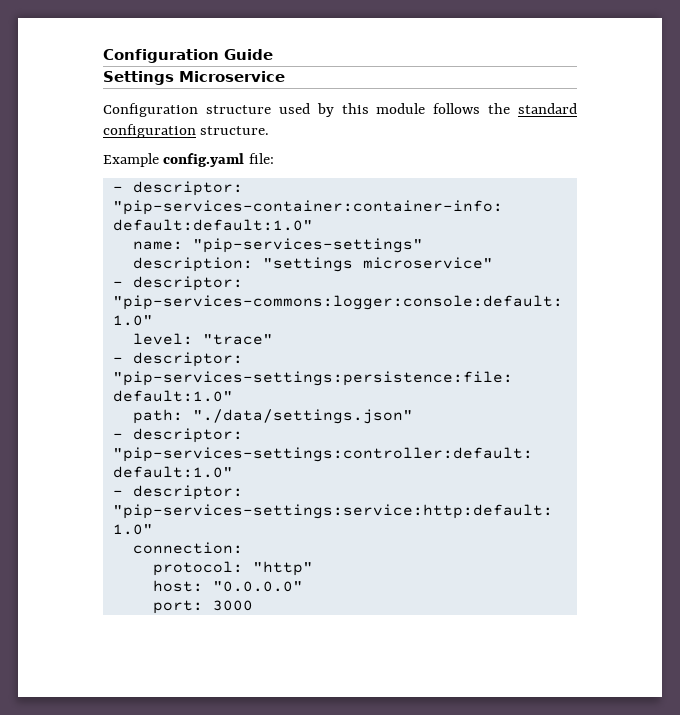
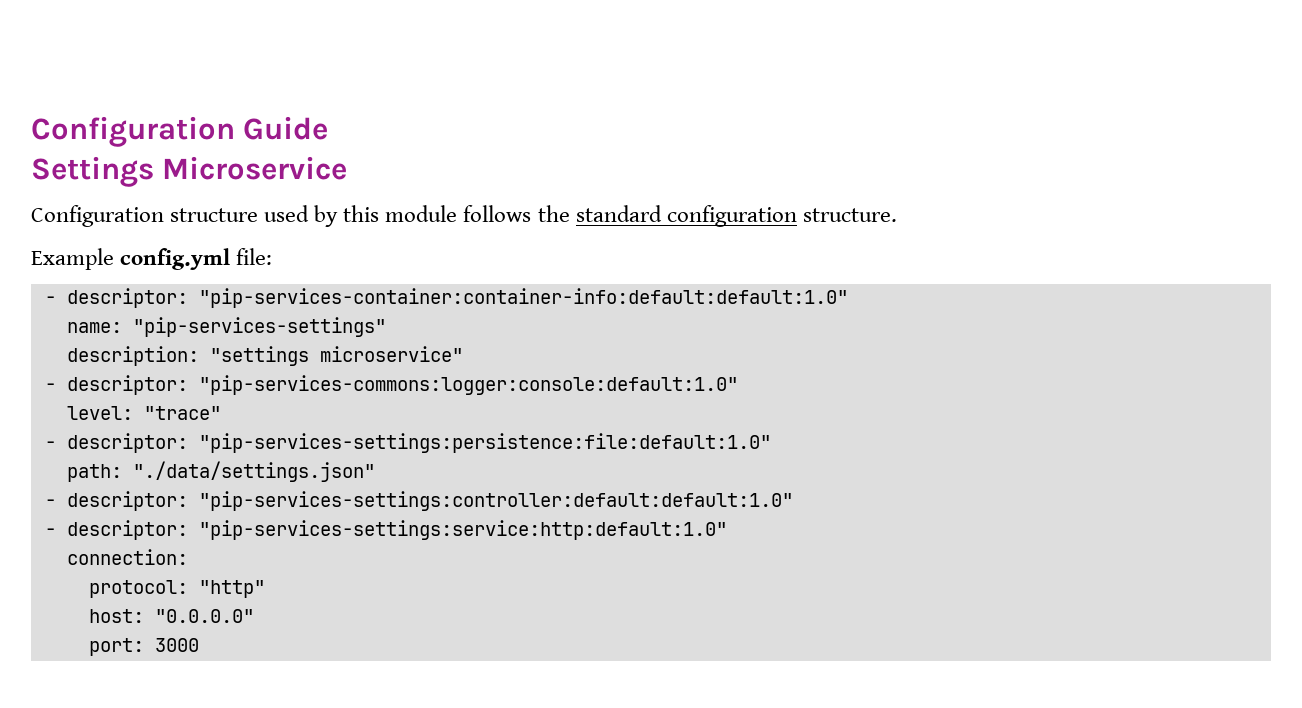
- Example config.yaml file:
+ Example config.yml file:

